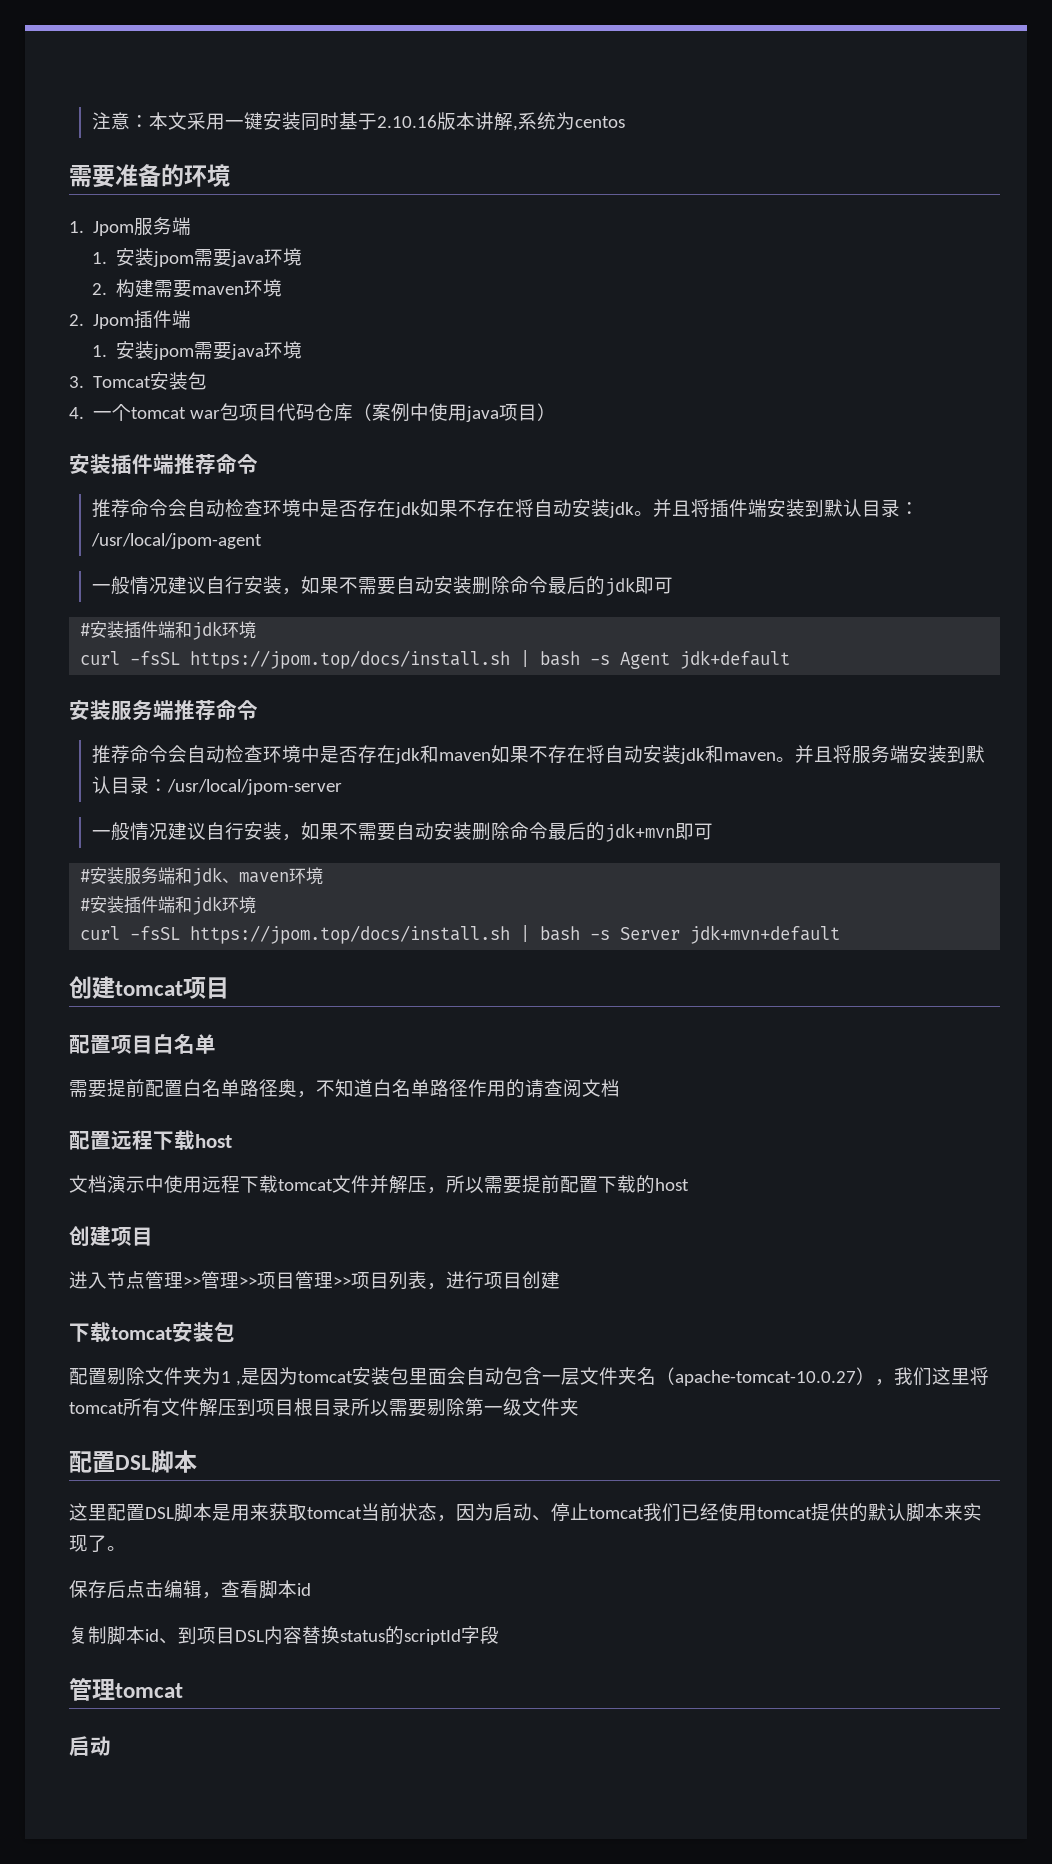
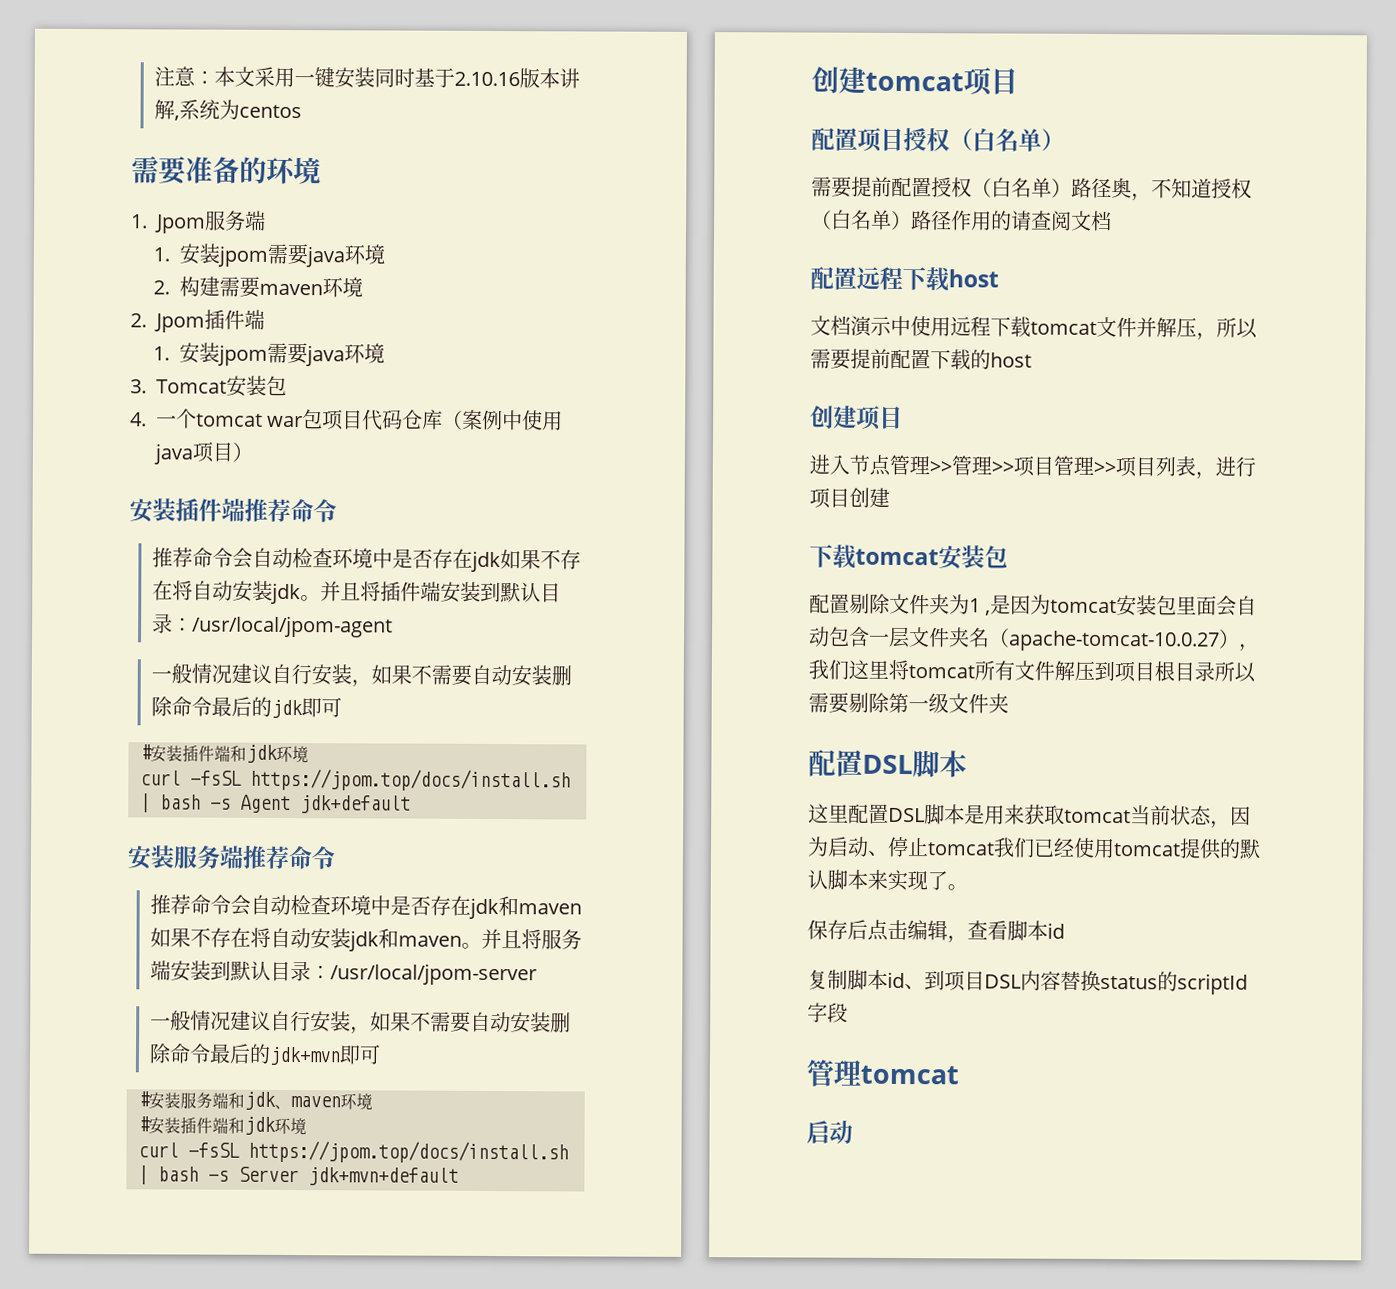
- 配置项目白名单
- 需要提前配置白名单路径奥，不知道白名单路径作用的请查阅文档
+ 配置项目授权（白名单）
+ 需要提前配置授权（白名单）路径奥，不知道授权（白名单）路径作用的请查阅文档

